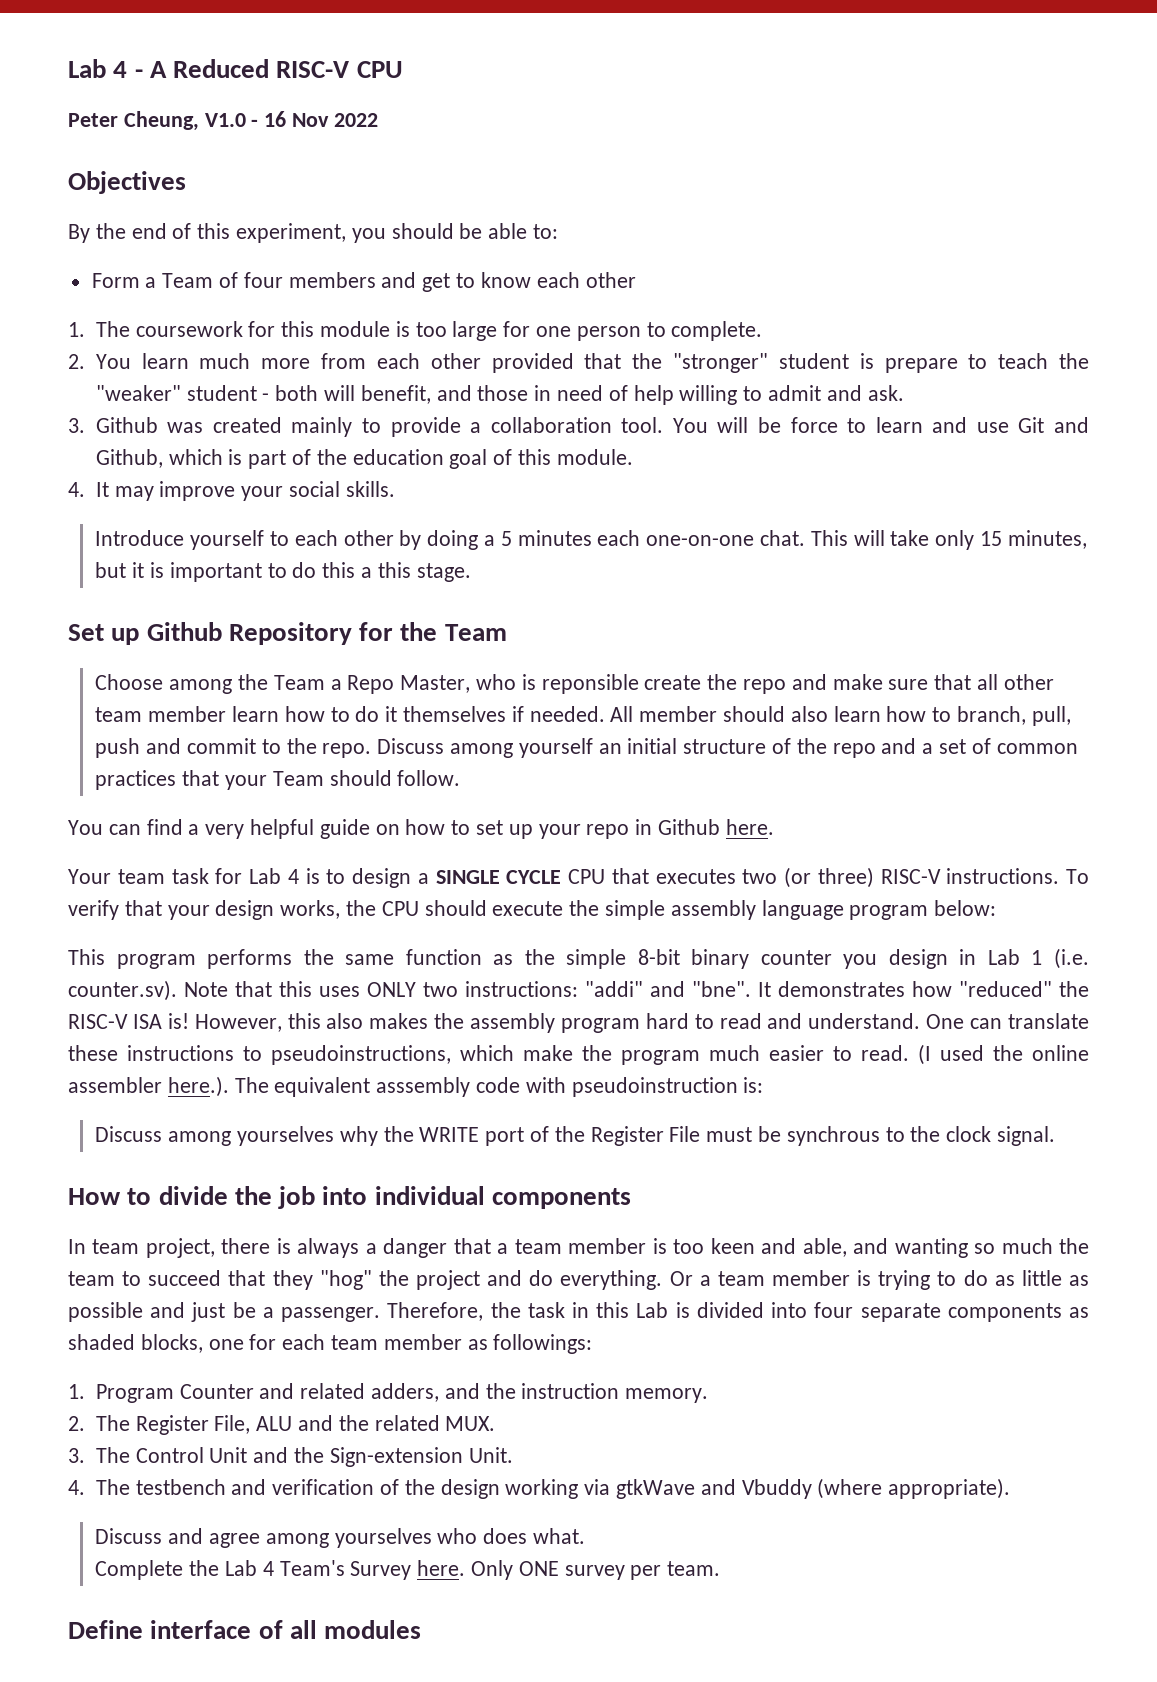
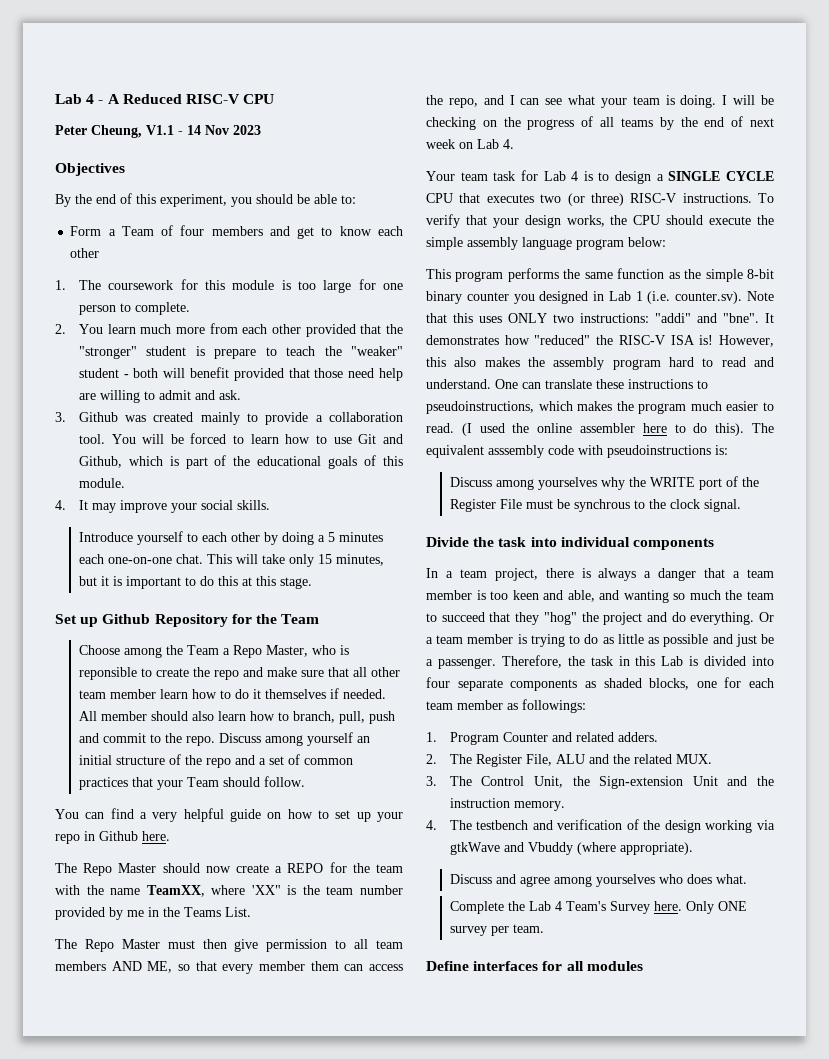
- Peter Cheung, V1.0 - 16 Nov 2022
+ Peter Cheung, V1.1 - 14 Nov 2023
- 2. You learn much more from each other provided that the "stronger" student is prepare to teach the "weaker" student - both will benefit, and those in need of help willing to admit and ask.
+ 2. You learn much more from each other provided that the "stronger" student is prepare to teach the "weaker" student - both will benefit provided that those need help are willing to admit and ask.
- You will be force to learn and use Git and Github, which is part of the education goal of this module.
+ You will be forced to learn how to use Git and Github, which is part of the educational goals of this module.
- This will take only 15 minutes, but it is important to do this a this stage.
+ This will take only 15 minutes, but it is important to do this at this stage.
- Choose among the Team a Repo Master, who is reponsible create the repo and make sure that all other team member learn how to do it themselves if needed.
+ Choose among the Team a Repo Master, who is reponsible to create the repo and make sure that all other team member learn how to do it themselves if needed.
+ The Repo Master should now create a REPO for the team with the name TeamXX, where 'XX" is the team number provided by me in the Teams List.
+ The Repo Master must then give permission to all team members AND ME, so that every member them can access the repo, and I can see what your team is doing. I will be checking on the progress of all teams by the end of next week on Lab 4.
- This program performs the same function as the simple 8-bit binary counter you design in Lab 1 (i.e. counter.sv). Note that this uses ONLY two instructions: "addi" and "bne".
+ This program performs the same function as the simple 8-bit binary counter you designed in Lab 1 (i.e. counter.sv). Note that this uses ONLY two instructions: "addi" and "bne".
- One can translate these instructions to pseudoinstructions, which make the program much easier to read.
+ One can translate these instructions to pseudoinstructions, which makes the program much easier to read.
- (I used the online assembler here.). The equivalent asssembly code with pseudoinstruction is:
+ (I used the online assembler here to do this). The equivalent asssembly code with pseudoinstructions is:
- How to divide the job into individual components
+ Divide the task into individual components
- In team project, there is always a danger that a team member is too keen and able, and wanting so much the team to succeed that they "hog" the project and do everything.
+ In a team project, there is always a danger that a team member is too keen and able, and wanting so much the team to succeed that they "hog" the project and do everything.
- 1. Program Counter and related adders, and the instruction memory.
+ 1. Program Counter and related adders.
- 3. The Control Unit and the Sign-extension Unit.
+ 3. The Control Unit, the Sign-extension Unit and the instruction memory.
- Define interface of all modules
+ Define interfaces for all modules

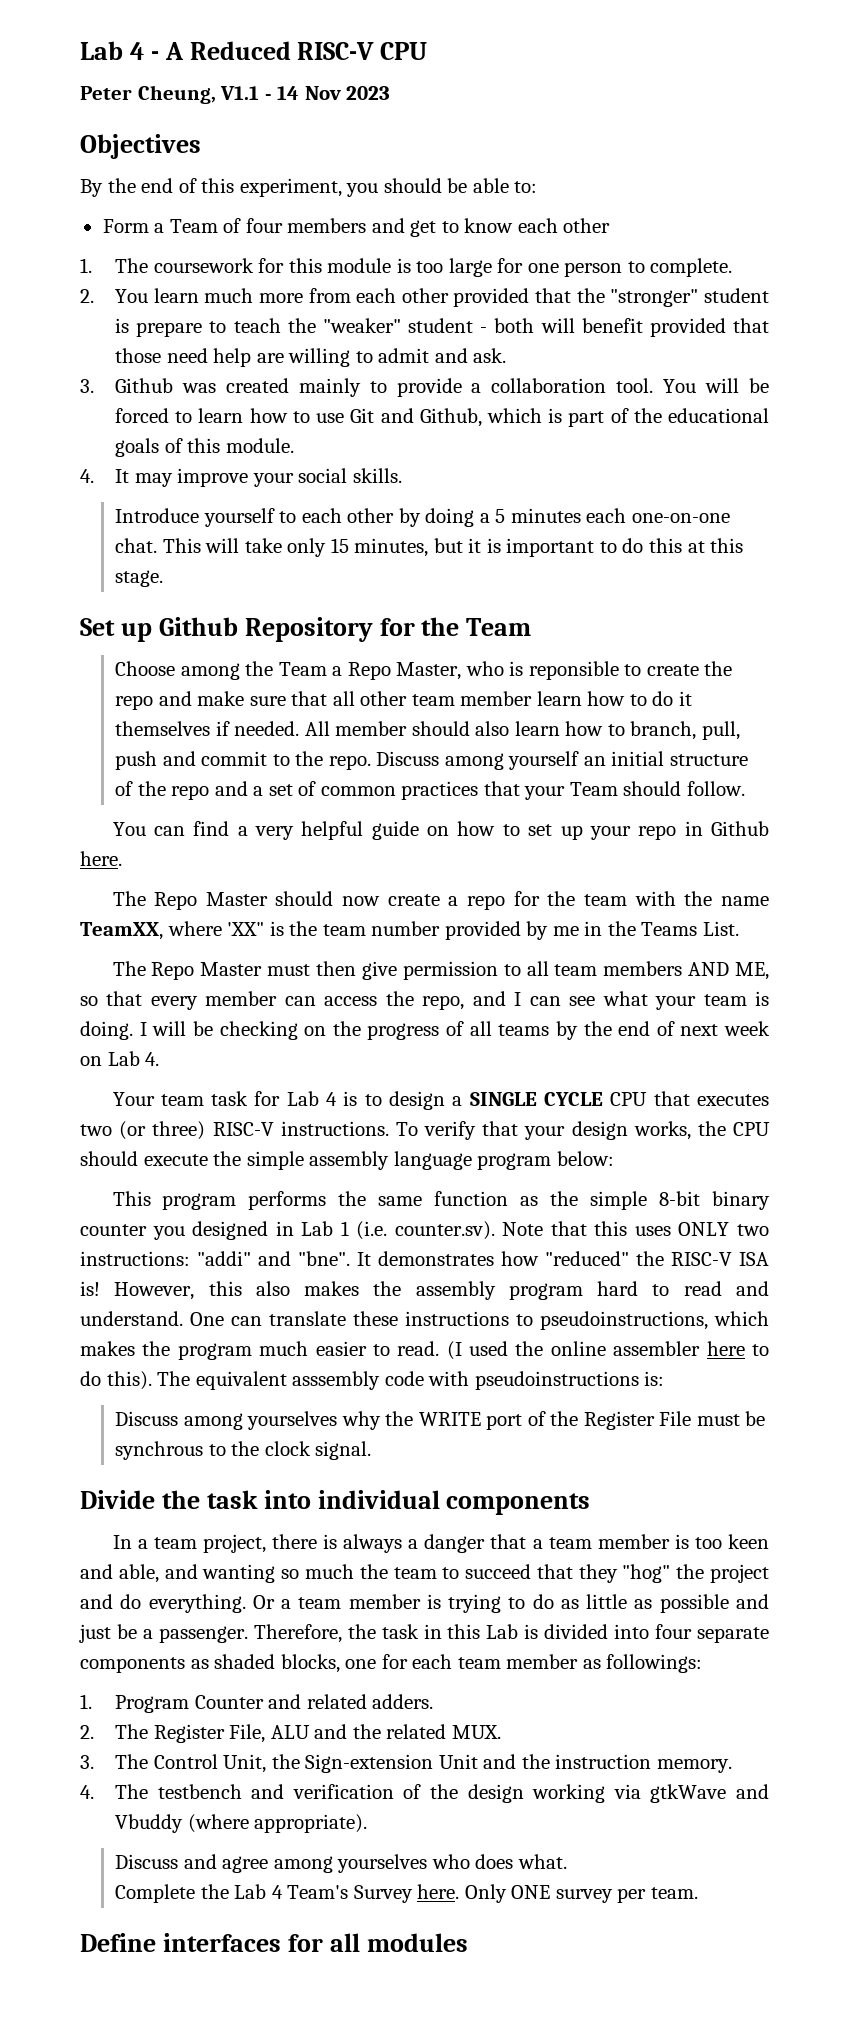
- The Repo Master should now create a REPO for the team with the name TeamXX, where 'XX" is the team number provided by me in the Teams List.
+ The Repo Master should now create a repo for the team with the name TeamXX, where 'XX" is the team number provided by me in the Teams List.
- The Repo Master must then give permission to all team members AND ME, so that every member them can access the repo, and I can see what your team is doing.
+ The Repo Master must then give permission to all team members AND ME, so that every member can access the repo, and I can see what your team is doing.

